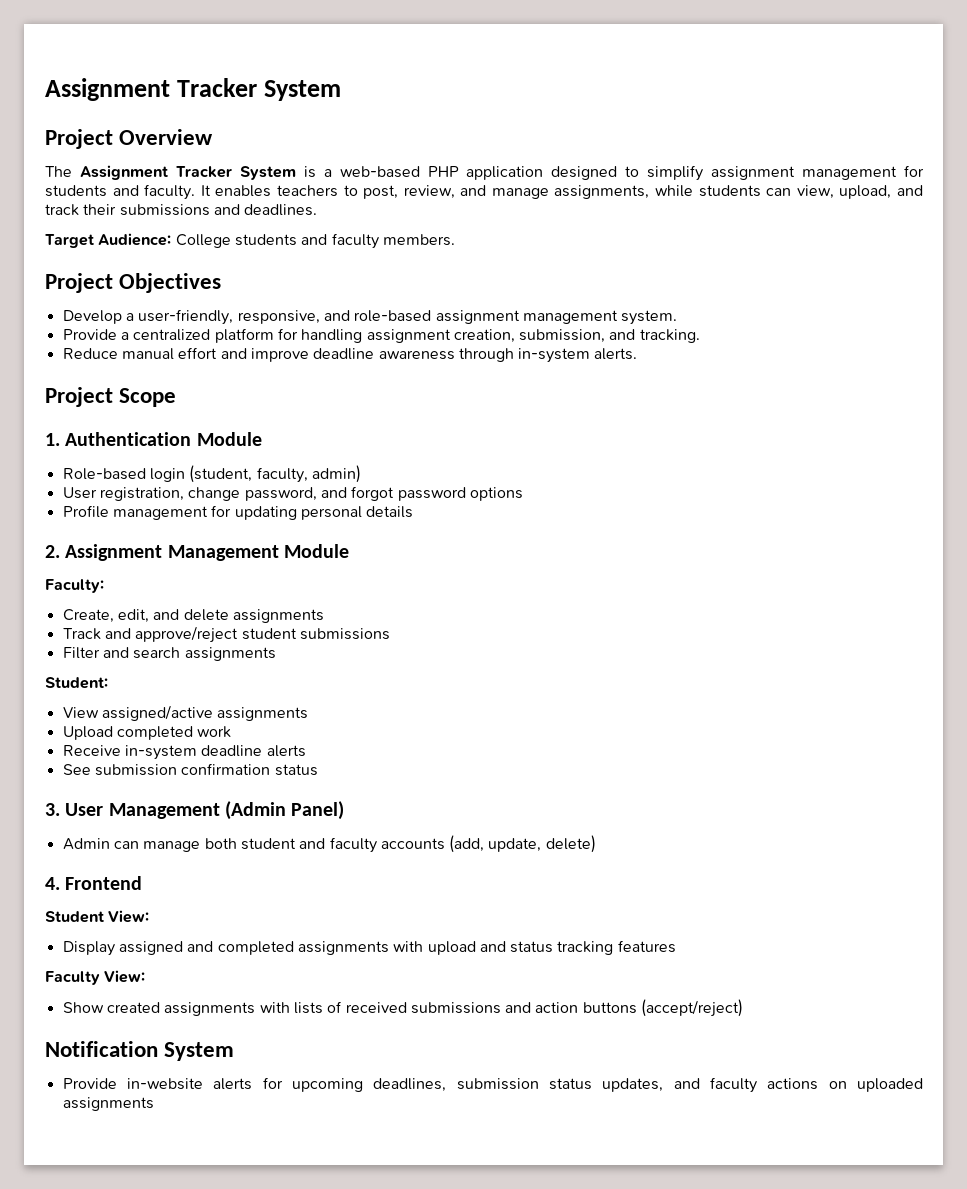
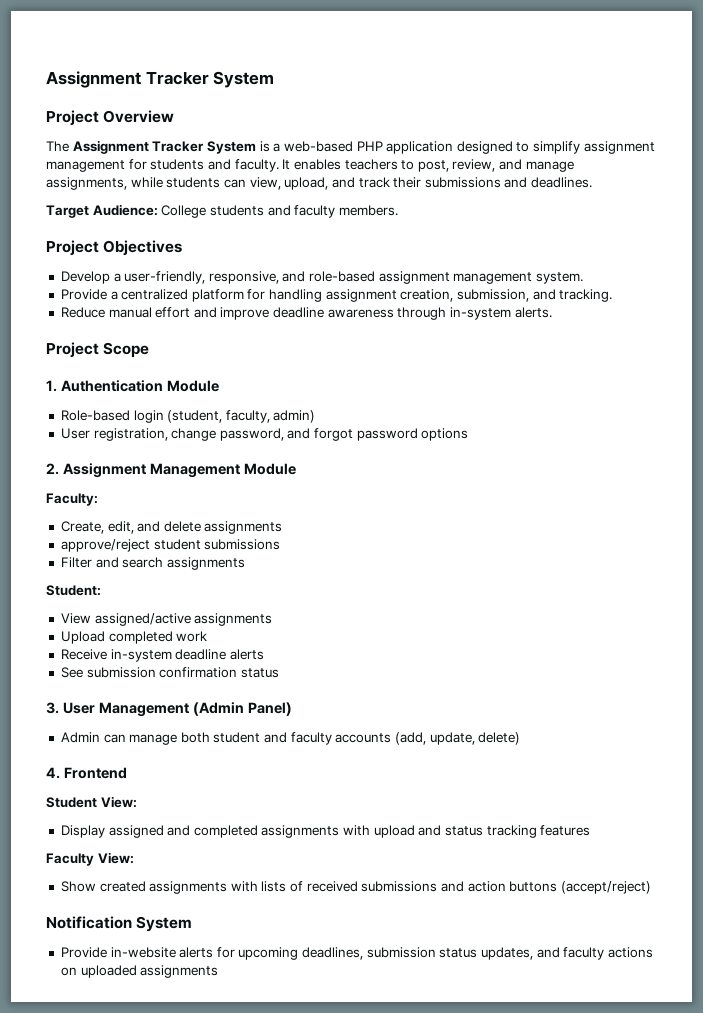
- Profile management for updating personal details
- Track and approve/reject student submissions
+ approve/reject student submissions

